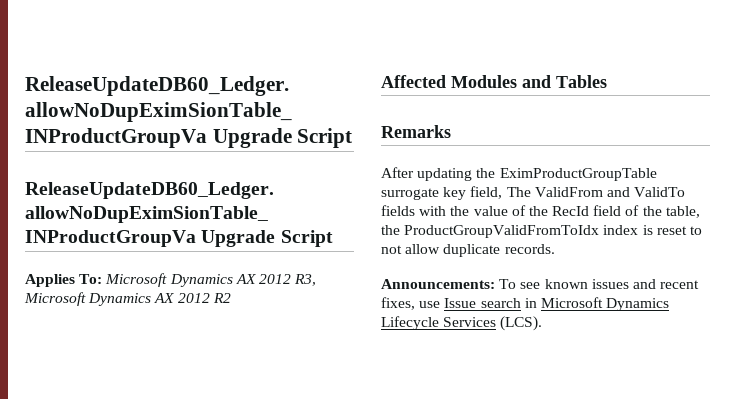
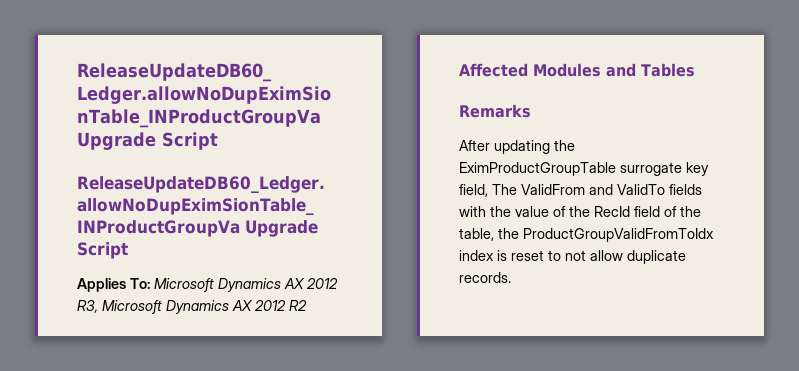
- Announcements: To see known issues and recent fixes, use Issue search in Microsoft Dynamics Lifecycle Services (LCS).

